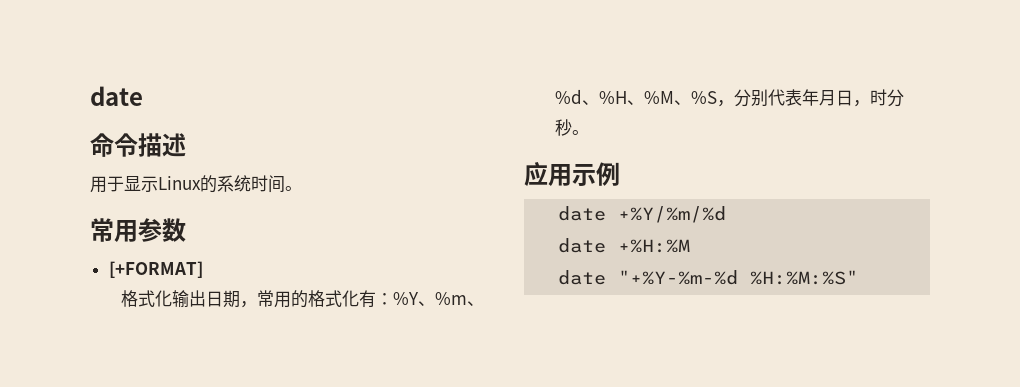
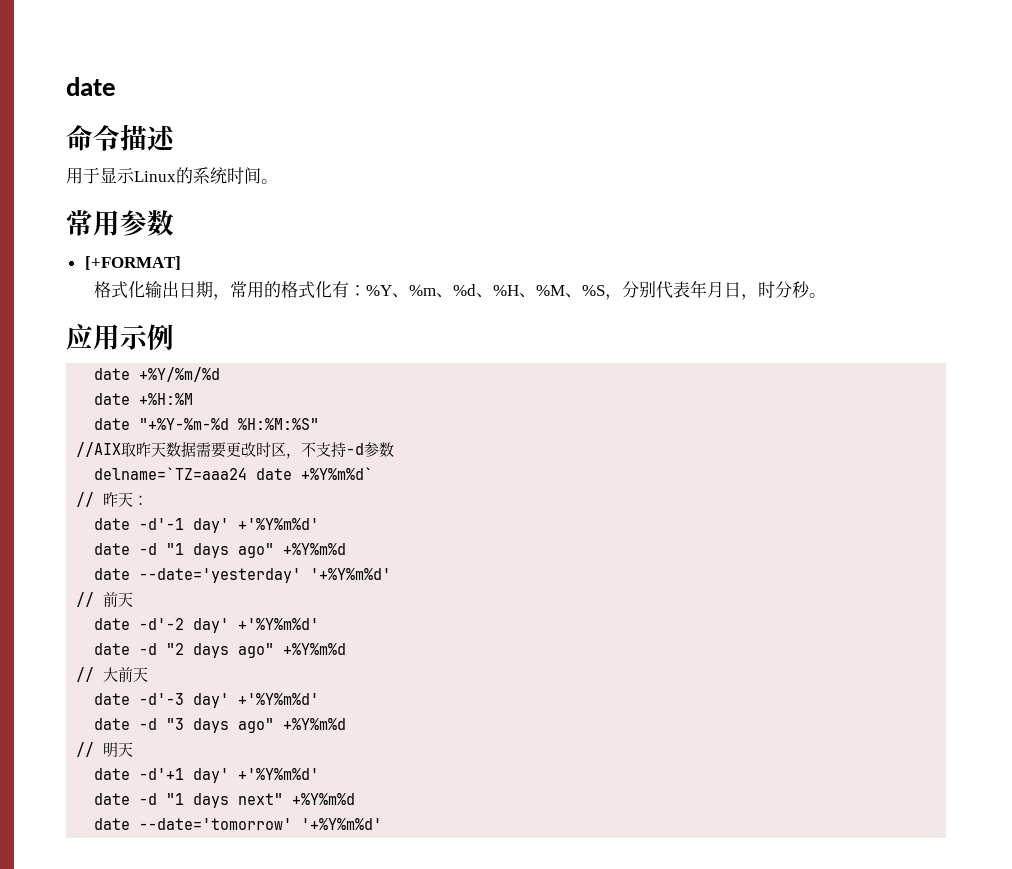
+ //AIX取昨天数据需要更改时区，不支持-d参数
+ delname=`TZ=aaa24 date +%Y%m%d`
+ // 昨天：
+ date -d'-1 day' +'%Y%m%d'
+ date -d "1 days ago" +%Y%m%d
+ date --date='yesterday' '+%Y%m%d'
+ // 前天
+ date -d'-2 day' +'%Y%m%d'
+ date -d "2 days ago" +%Y%m%d
+ // 大前天
+ date -d'-3 day' +'%Y%m%d'
+ date -d "3 days ago" +%Y%m%d
+ // 明天
+ date -d'+1 day' +'%Y%m%d'
+ date -d "1 days next" +%Y%m%d
+ date --date='tomorrow' '+%Y%m%d'

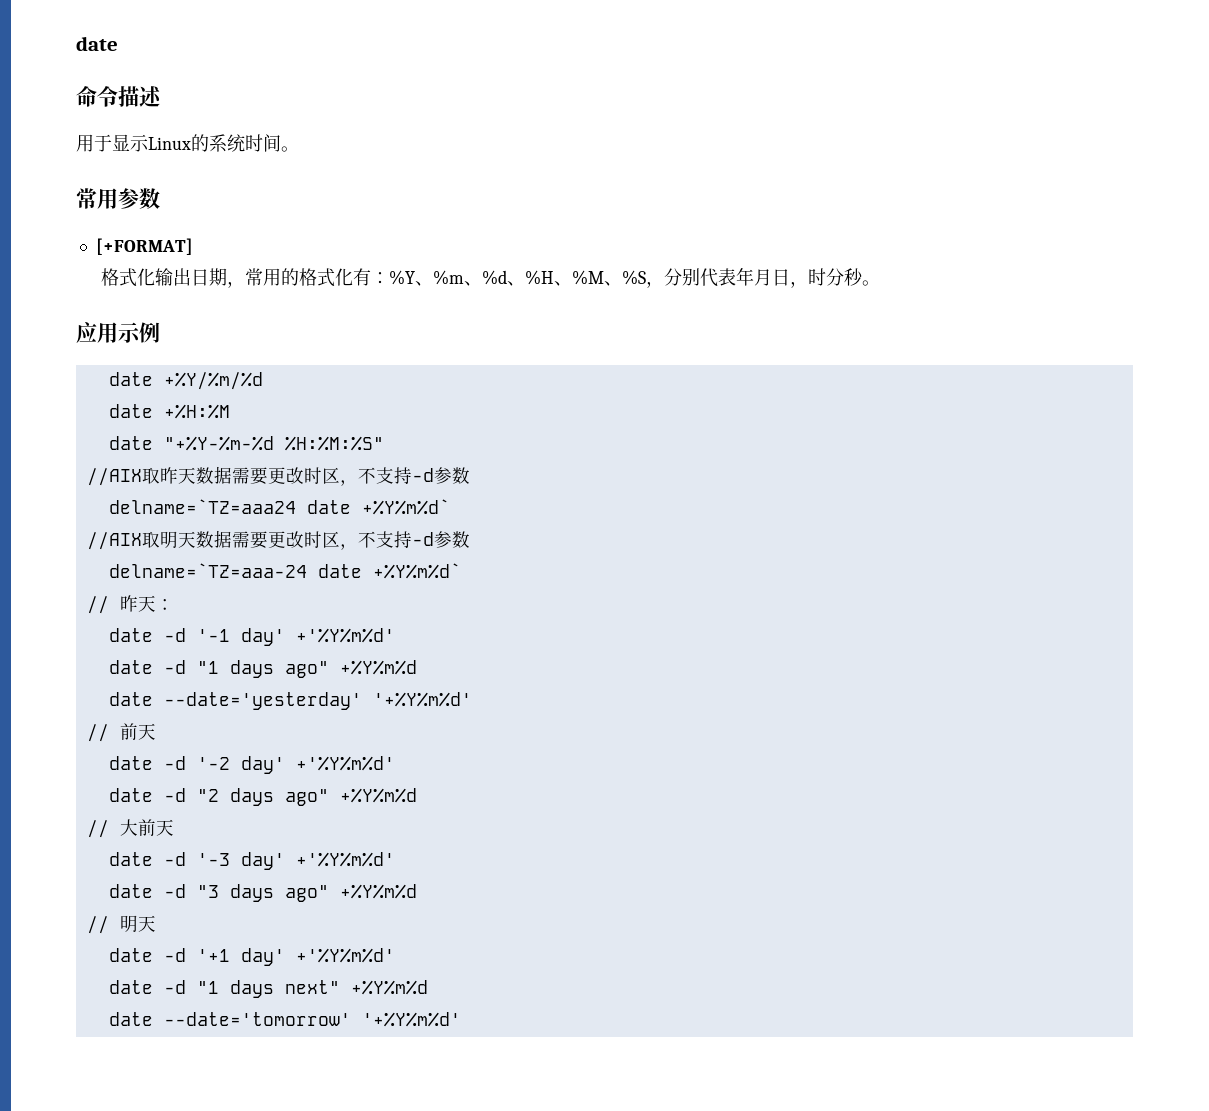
+ //AIX取明天数据需要更改时区，不支持-d参数
+ delname=`TZ=aaa-24 date +%Y%m%d`
- date -d'-1 day' +'%Y%m%d'
+ date -d '-1 day' +'%Y%m%d'
- date -d'-2 day' +'%Y%m%d'
+ date -d '-2 day' +'%Y%m%d'
- date -d'-3 day' +'%Y%m%d'
+ date -d '-3 day' +'%Y%m%d'
- date -d'+1 day' +'%Y%m%d'
+ date -d '+1 day' +'%Y%m%d'

